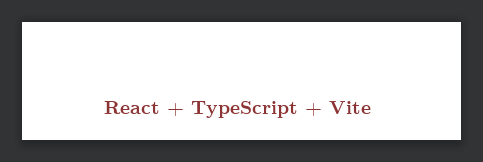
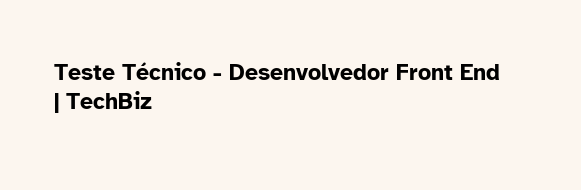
- React + TypeScript + Vite
+ Teste Técnico - Desenvolvedor Front End | TechBiz

